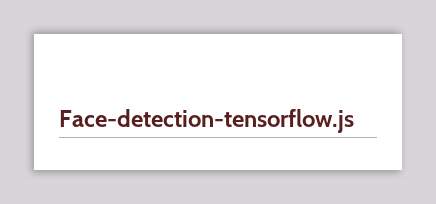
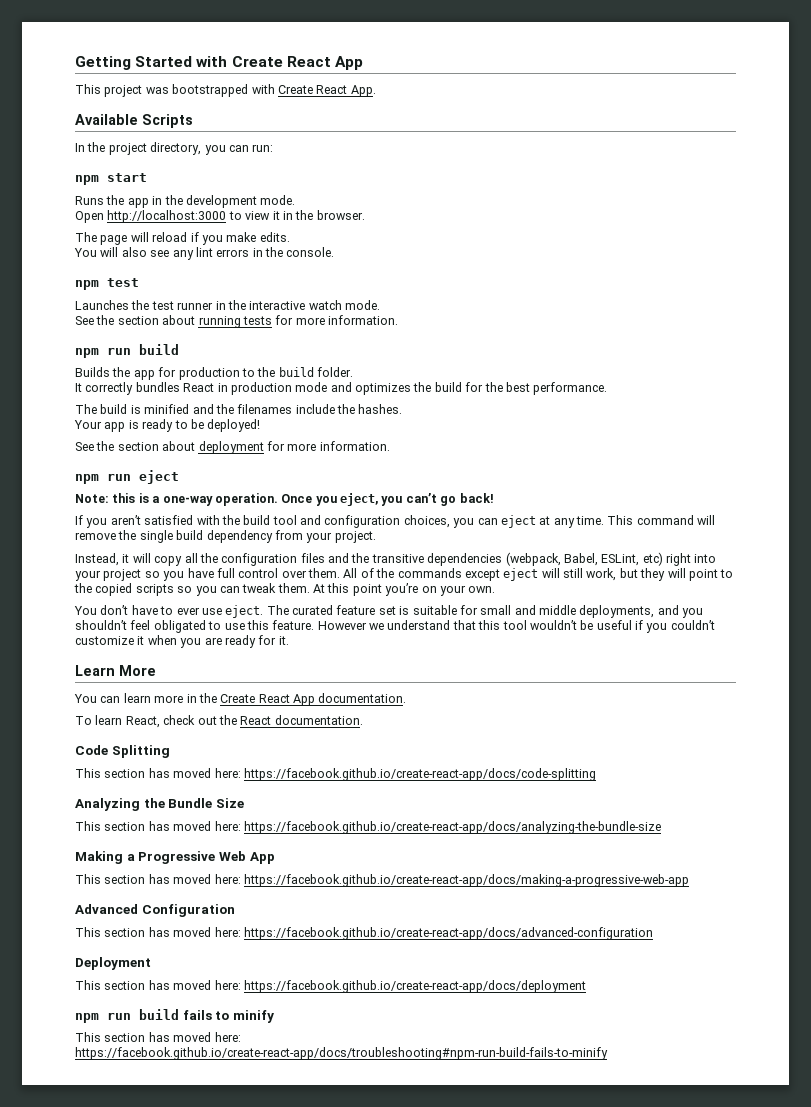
- Face-detection-tensorflow.js
+ Getting Started with Create React App
+ This project was bootstrapped with Create React App.
+ Available Scripts
+ In the project directory, you can run:
+ npm start
+ Runs the app in the development mode.
+ Open http://localhost:3000 to view it in the browser.
+ The page will reload if you make edits.
+ You will also see any lint errors in the console.
+ npm test
+ Launches the test runner in the interactive watch mode.
+ See the section about running tests for more information.
+ npm run build
+ Builds the app for production to the build folder.
+ It correctly bundles React in production mode and optimizes the build for the best performance.
+ The build is minified and the filenames include the hashes.
+ Your app is ready to be deployed!
+ See the section about deployment for more information.
+ npm run eject
+ Note: this is a one-way operation. Once you eject, you can’t go back!
+ If you aren’t satisfied with the build tool and configuration choices, you can eject at any time. This command will remove the single build dependency from your project.
+ Instead, it will copy all the configuration files and the transitive dependencies (webpack, Babel, ESLint, etc) right into your project so you have full control over them. All of the commands except eject will still work, but they will point to the copied scripts so you can tweak them. At this point you’re on your own.
+ You don’t have to ever use eject. The curated feature set is suitable for small and middle deployments, and you shouldn’t feel obligated to use this feature. However we understand that this tool wouldn’t be useful if you couldn’t customize it when you are ready for it.
+ Learn More
+ You can learn more in the Create React App documentation.
+ To learn React, check out the React documentation.
+ Code Splitting
+ This section has moved here: https://facebook.github.io/create-react-app/docs/code-splitting
+ Analyzing the Bundle Size
+ This section has moved here: https://facebook.github.io/create-react-app/docs/analyzing-the-bundle-size
+ Making a Progressive Web App
+ This section has moved here: https://facebook.github.io/create-react-app/docs/making-a-progressive-web-app
+ Advanced Configuration
+ This section has moved here: https://facebook.github.io/create-react-app/docs/advanced-configuration
+ Deployment
+ This section has moved here: https://facebook.github.io/create-react-app/docs/deployment
+ npm run build fails to minify
+ This section has moved here: https://facebook.github.io/create-react-app/docs/troubleshooting#npm-run-build-fails-to-minify

